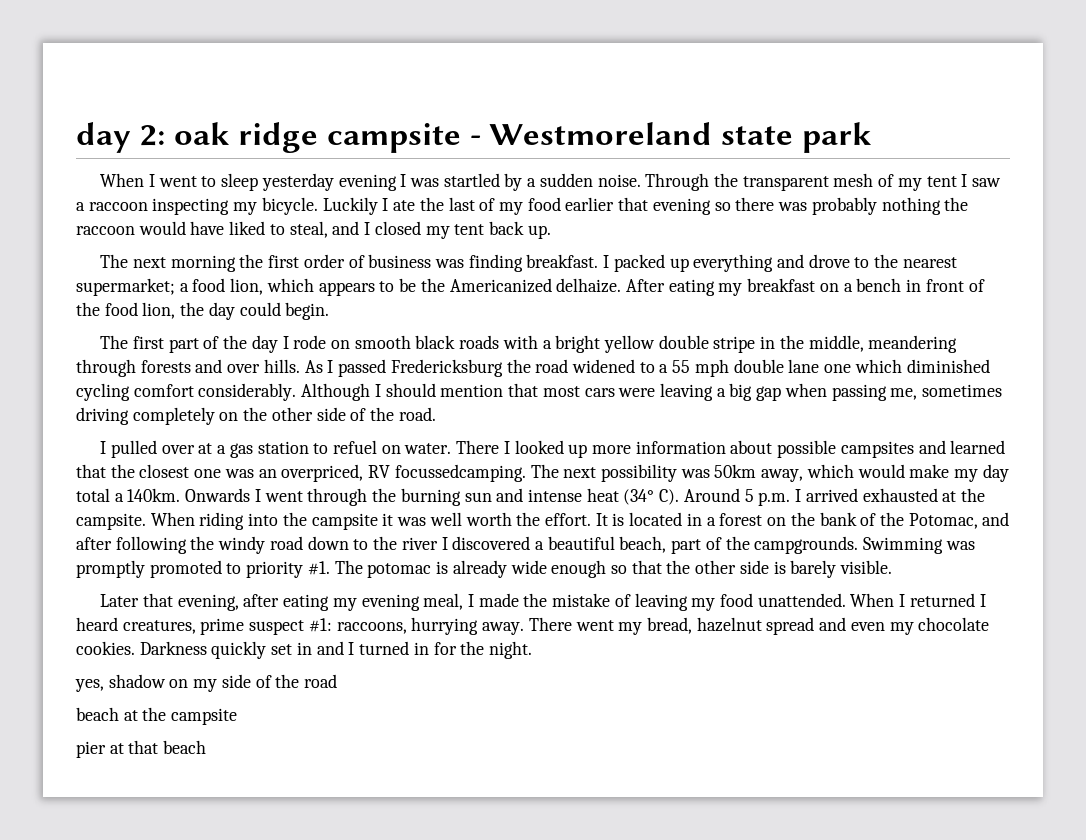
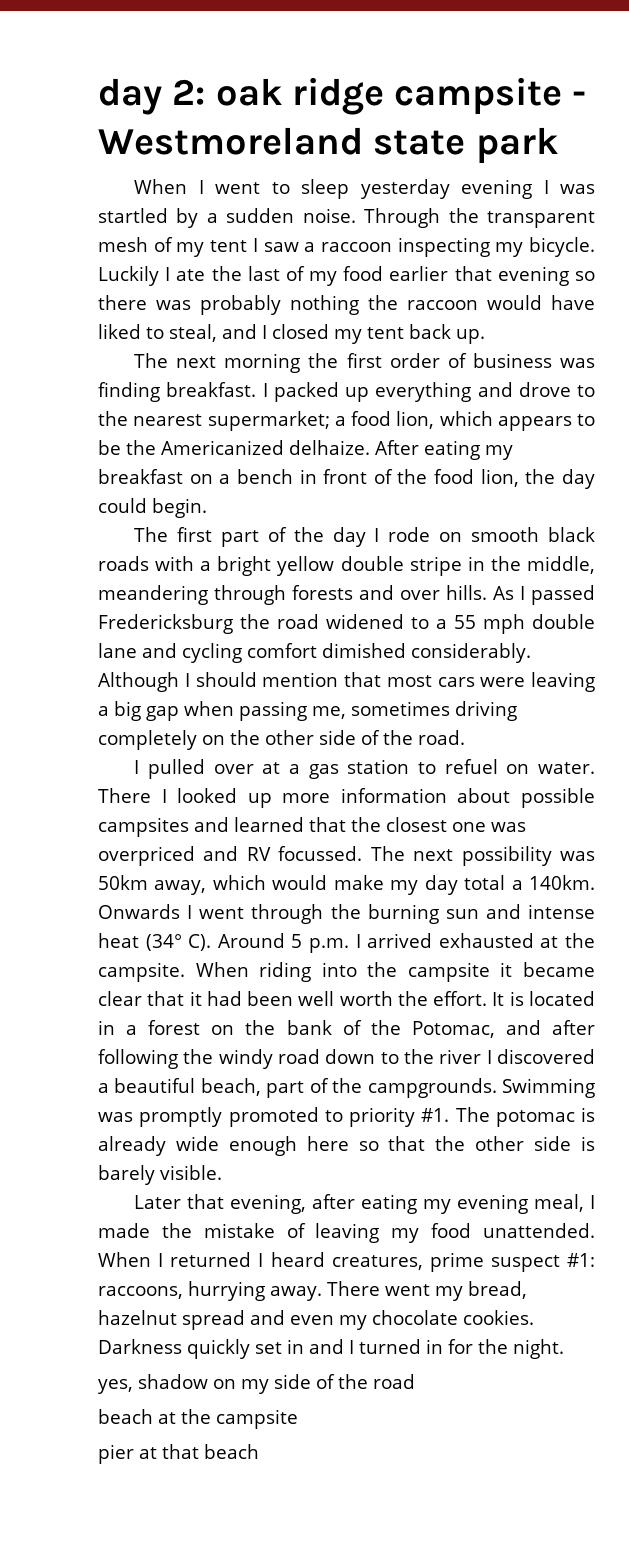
- As I passed Fredericksburg the road widened to a 55 mph double lane one which diminished cycling comfort considerably.
+ As I passed Fredericksburg the road widened to a 55 mph double lane and cycling comfort dimished considerably.
- There I looked up more information about possible campsites and learned that the closest one was an overpriced, RV focussedcamping.
+ There I looked up more information about possible campsites and learned that the closest one was overpriced and RV focussed.
- When riding into the campsite it was well worth the effort.
+ When riding into the campsite it became clear that it had been well worth the effort.
- The potomac is already wide enough so that the other side is barely visible.
+ The potomac is already wide enough here so that the other side is barely visible.

